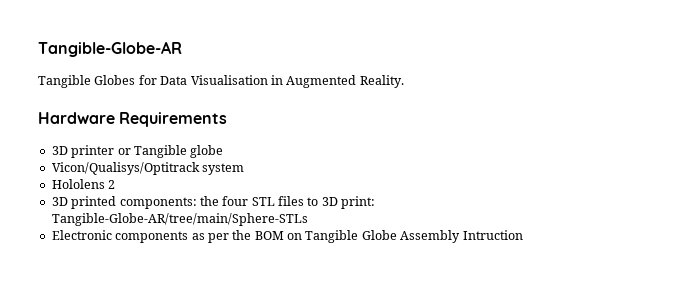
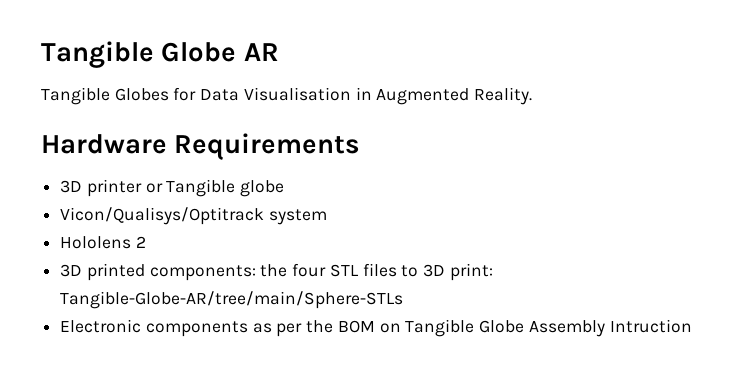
- Tangible-Globe-AR
+ Tangible Globe AR

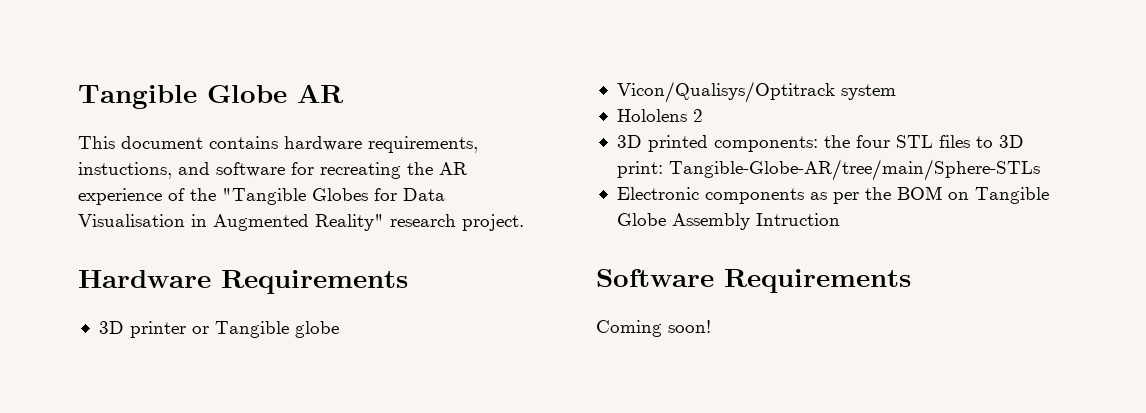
- Tangible Globes for Data Visualisation in Augmented Reality.
+ This document contains hardware requirements, instuctions, and software for recreating the AR experience of the "Tangible Globes for Data Visualisation in Augmented Reality" research project.
+ Software Requirements
+ Coming soon!

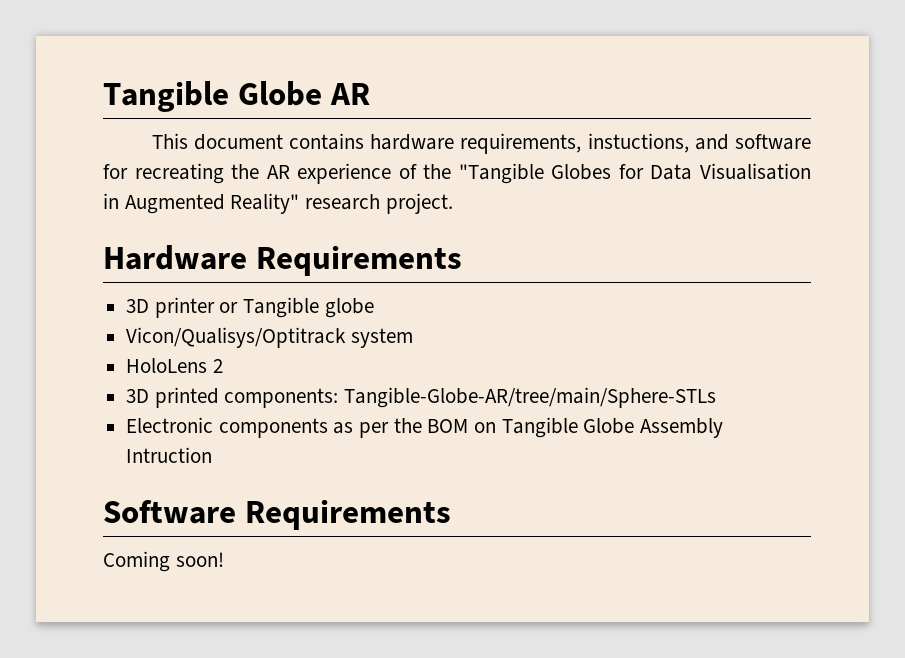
- Hololens 2
+ HoloLens 2
- 3D printed components: the four STL files to 3D print: Tangible-Globe-AR/tree/main/Sphere-STLs
+ 3D printed components: Tangible-Globe-AR/tree/main/Sphere-STLs

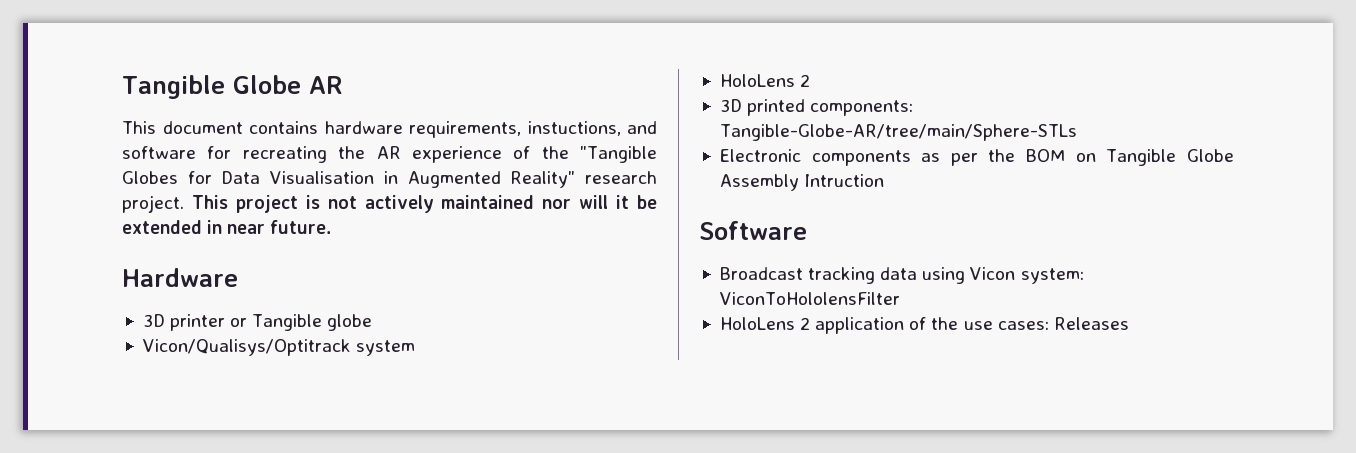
+ This project is not actively maintained nor will it be extended in near future.
- Hardware Requirements
+ Hardware
- Software Requirements
- Coming soon!
+ Software
+ Broadcast tracking data using Vicon system: ViconToHololensFilter
+ HoloLens 2 application of the use cases: Releases

